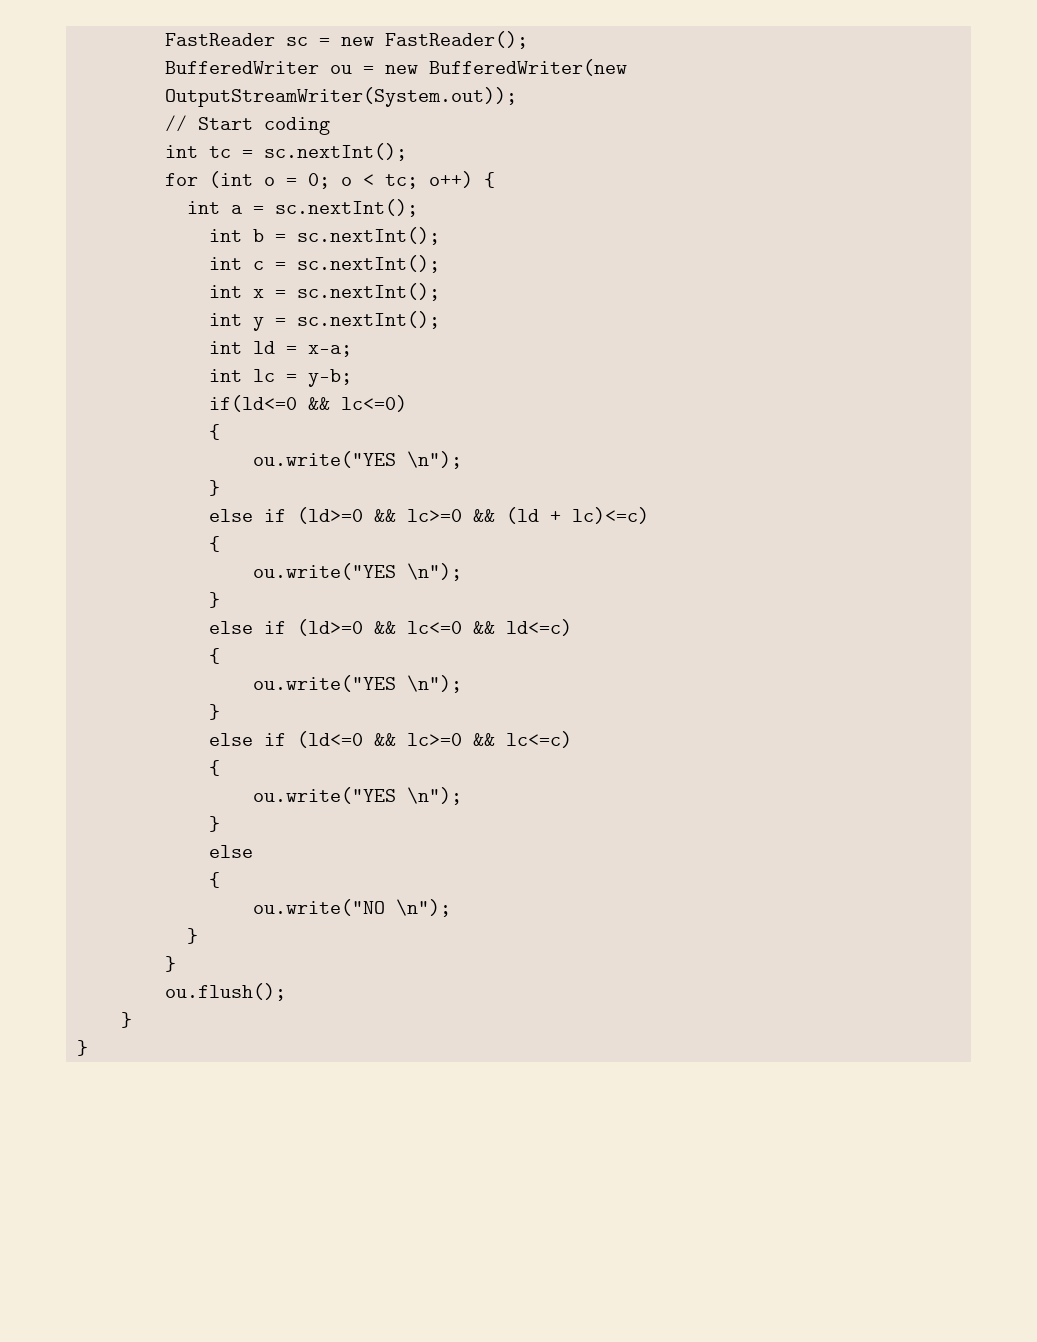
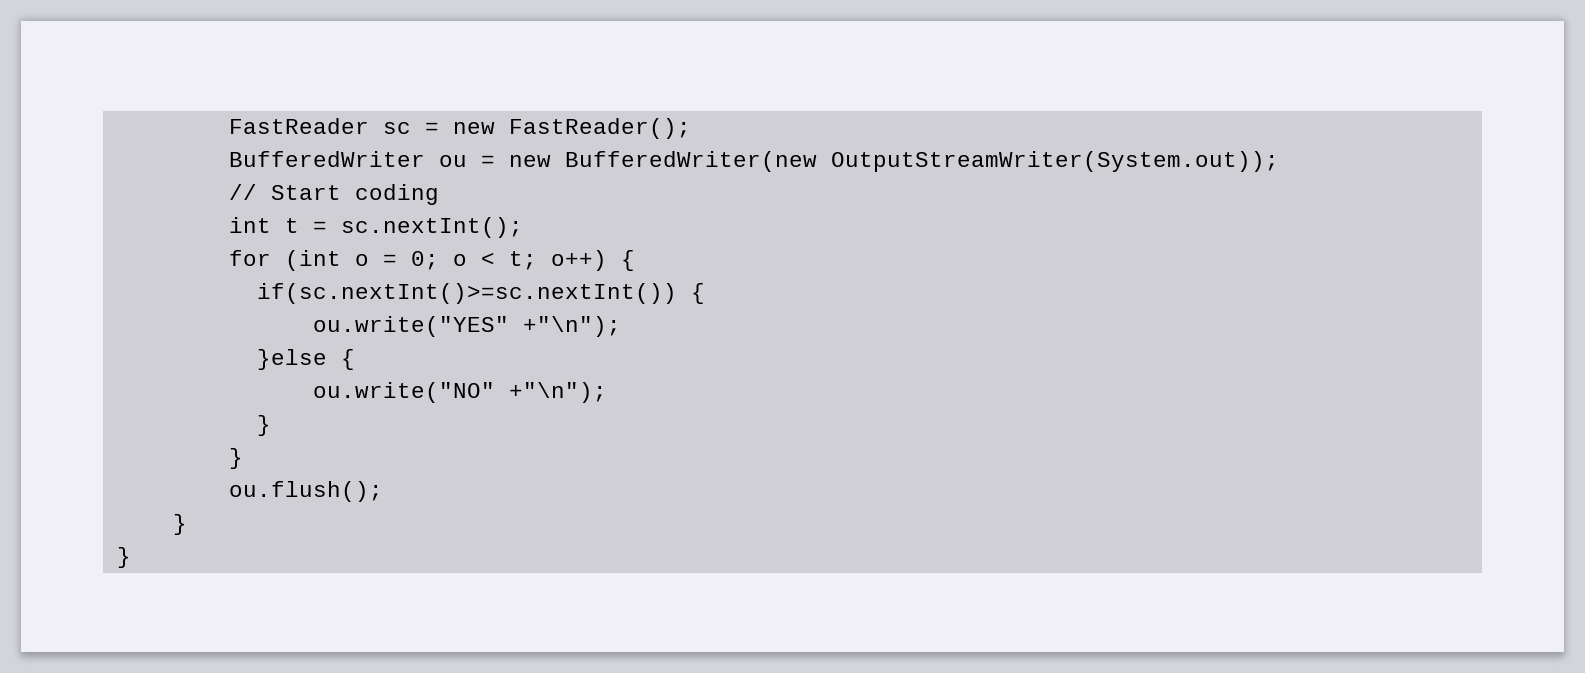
- int tc = sc.nextInt();
+ int t = sc.nextInt();
- for (int o = 0; o < tc; o++) {
+ for (int o = 0; o < t; o++) {
- int a = sc.nextInt();
- int b = sc.nextInt();
- int c = sc.nextInt();
- int x = sc.nextInt();
- int y = sc.nextInt();
- int ld = x-a;
- int lc = y-b;
- if(ld<=0 && lc<=0)
- {
- ou.write("YES \n");
- }
- else if (ld>=0 && lc>=0 && (ld + lc)<=c)
- {
- ou.write("YES \n");
- }
- else if (ld>=0 && lc<=0 && ld<=c)
- {
- ou.write("YES \n");
- }
- else if (ld<=0 && lc>=0 && lc<=c)
- {
- ou.write("YES \n");
- }
- else
- {
- ou.write("NO \n");
+ if(sc.nextInt()>=sc.nextInt()) {
+ ou.write("YES" +"\n");
+ }else {
+ ou.write("NO" +"\n");

